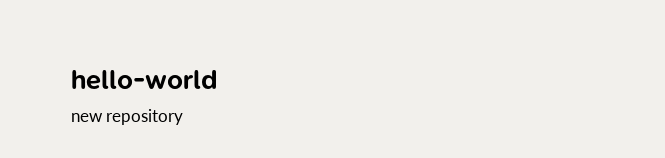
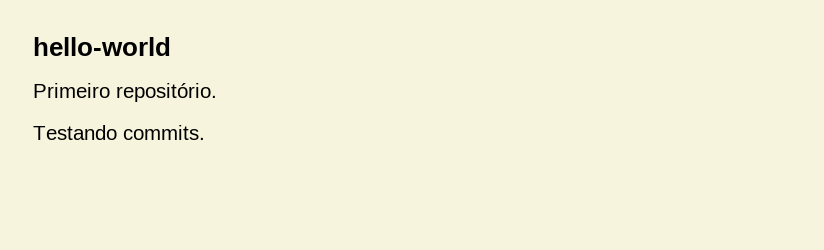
- new repository
+ Primeiro repositório.
+ Testando commits.

